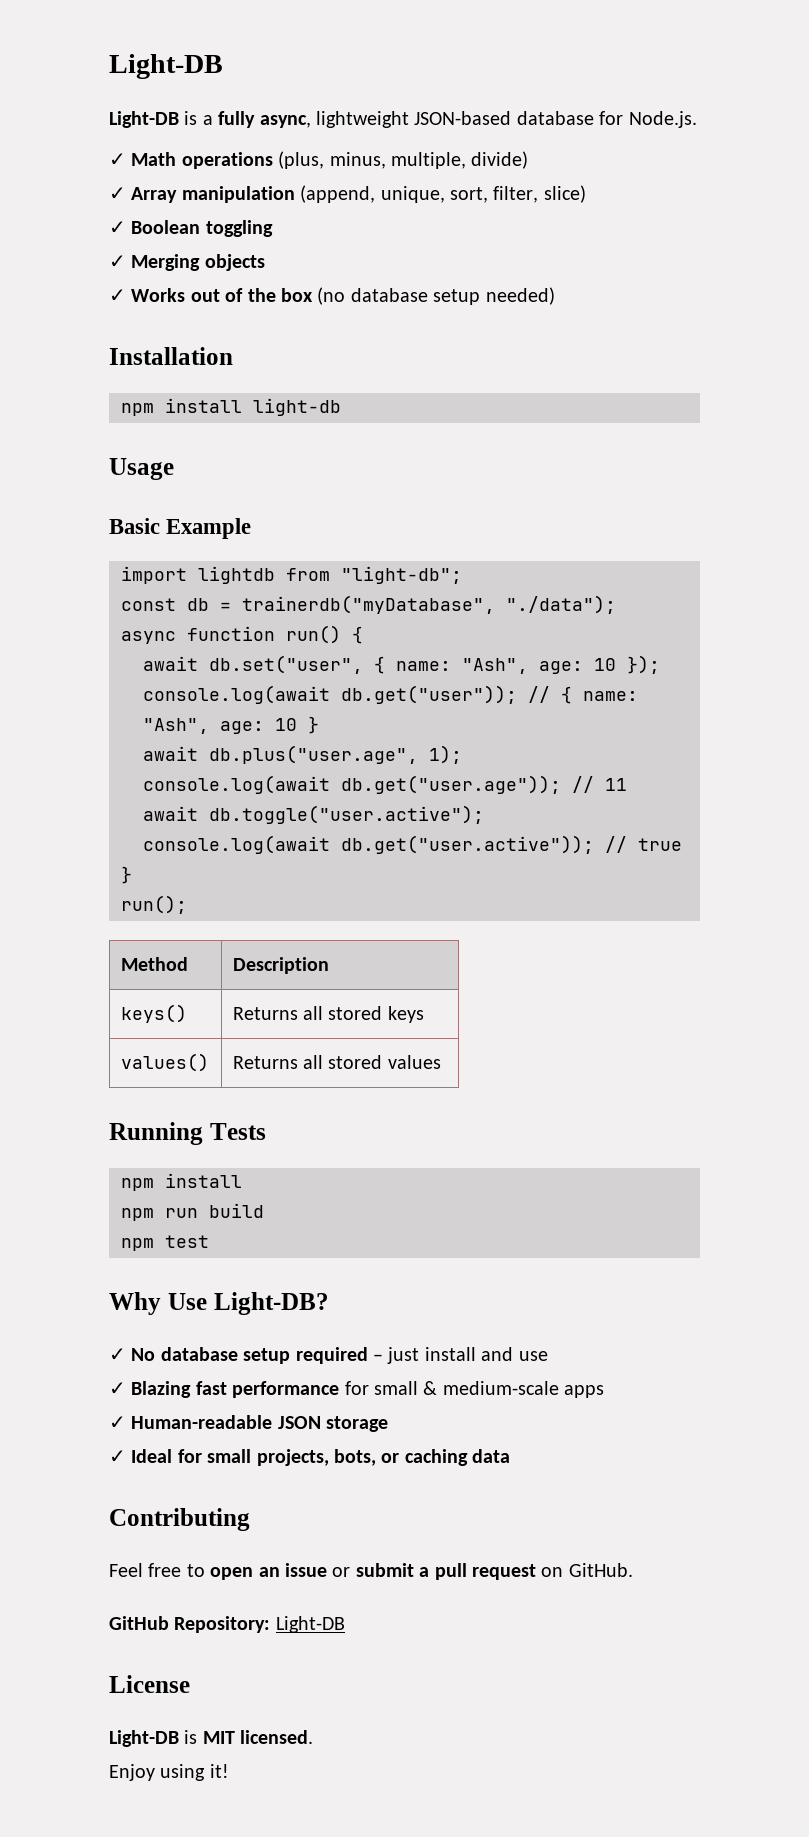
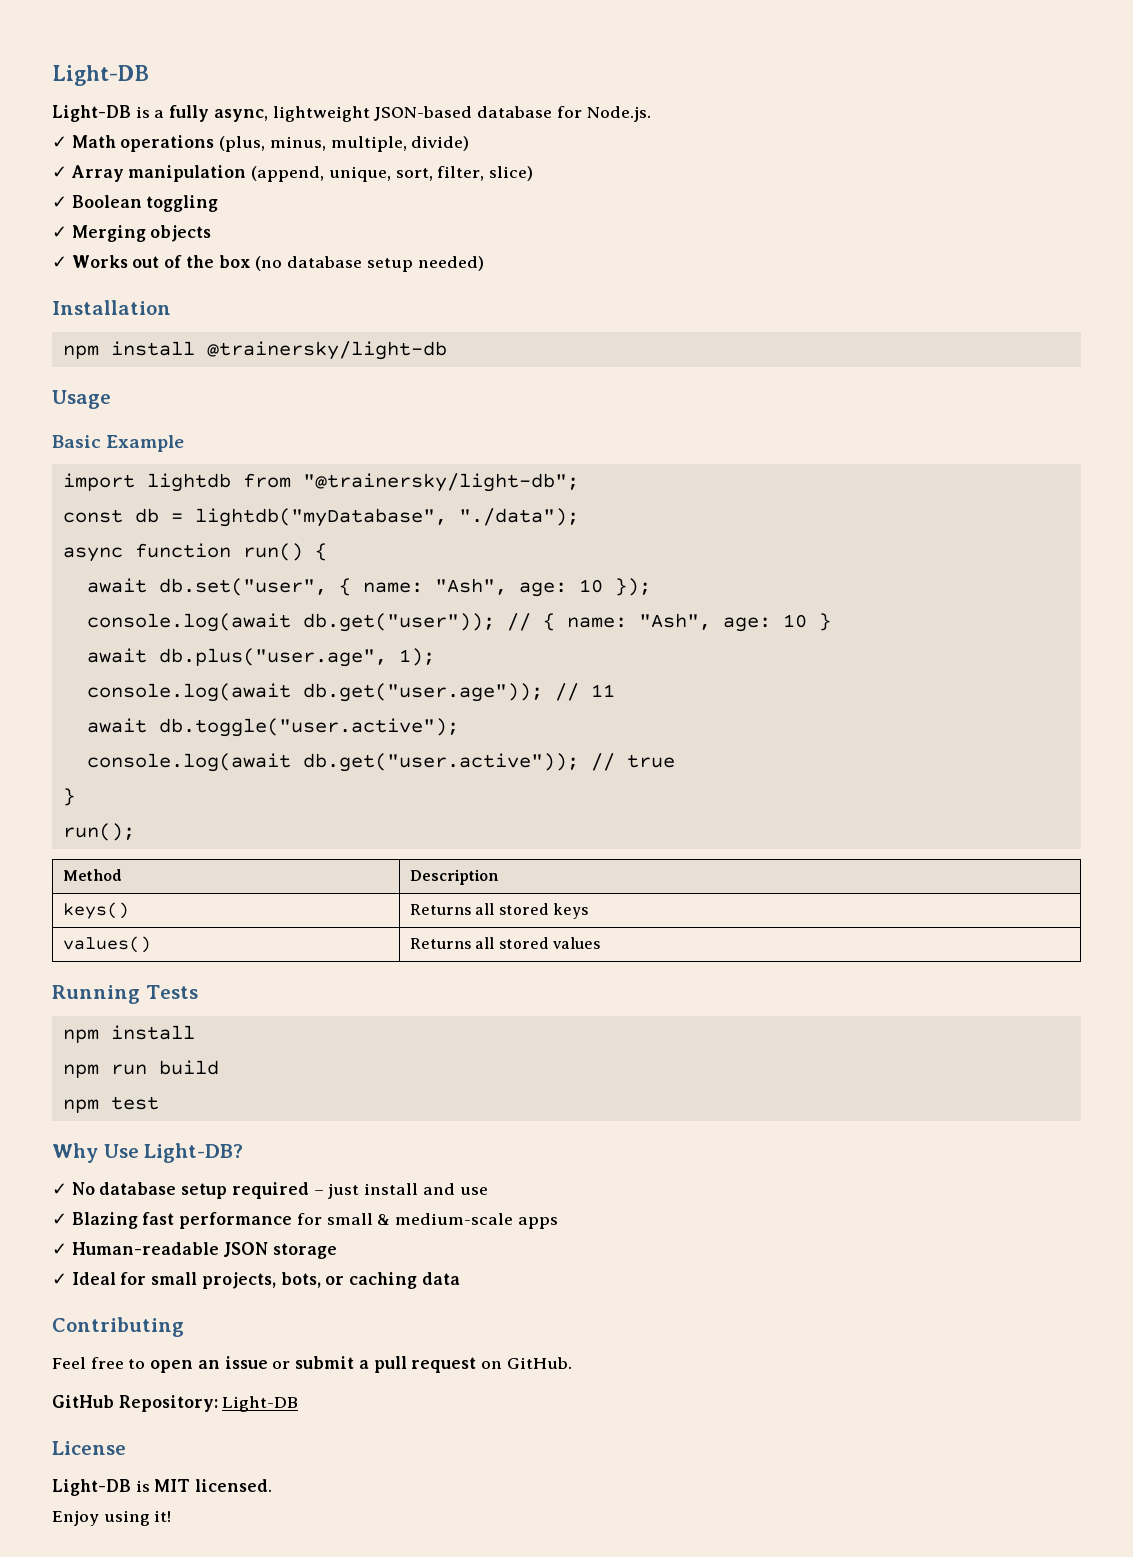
- npm install light-db
+ npm install @trainersky/light-db
- import lightdb from "light-db";
+ import lightdb from "@trainersky/light-db";
- const db = trainerdb("myDatabase", "./data");
+ const db = lightdb("myDatabase", "./data");

